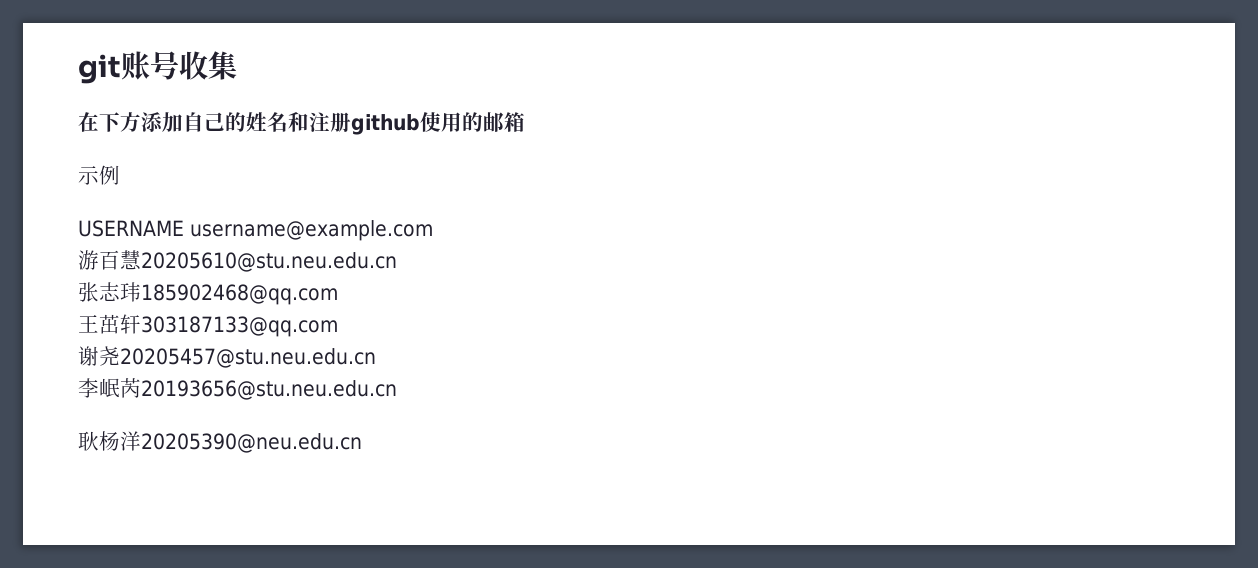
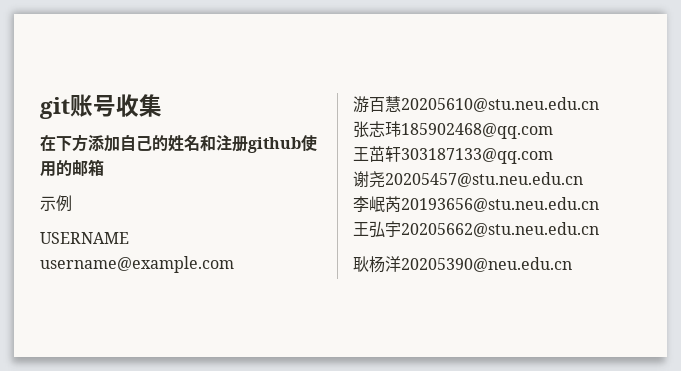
+ 王弘宇20205662@stu.neu.edu.cn

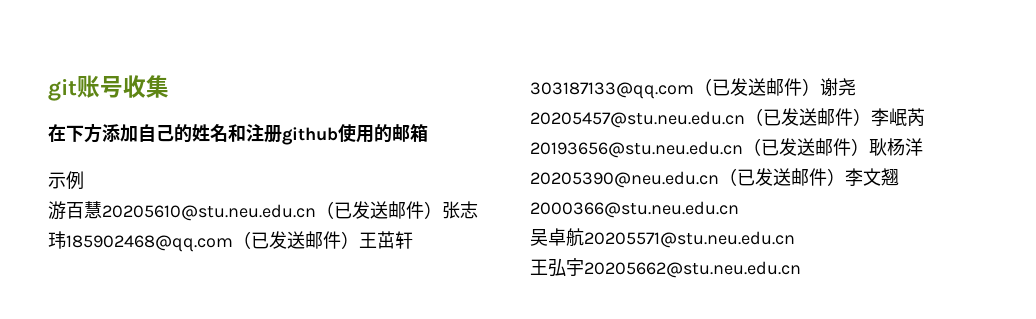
- USERNAME username@example.com
- 游百慧20205610@stu.neu.edu.cn
- 张志玮185902468@qq.com
- 王茁轩303187133@qq.com
- 谢尧20205457@stu.neu.edu.cn
- 李岷芮20193656@stu.neu.edu.cn
+ 游百慧20205610@stu.neu.edu.cn（已发送邮件）张志玮185902468@qq.com（已发送邮件）王茁轩303187133@qq.com（已发送邮件）谢尧20205457@stu.neu.edu.cn（已发送邮件）李岷芮20193656@stu.neu.edu.cn（已发送邮件）耿杨洋20205390@neu.edu.cn（已发送邮件）李文翘2000366@stu.neu.edu.cn
+ 吴卓航20205571@stu.neu.edu.cn
- 耿杨洋20205390@neu.edu.cn

